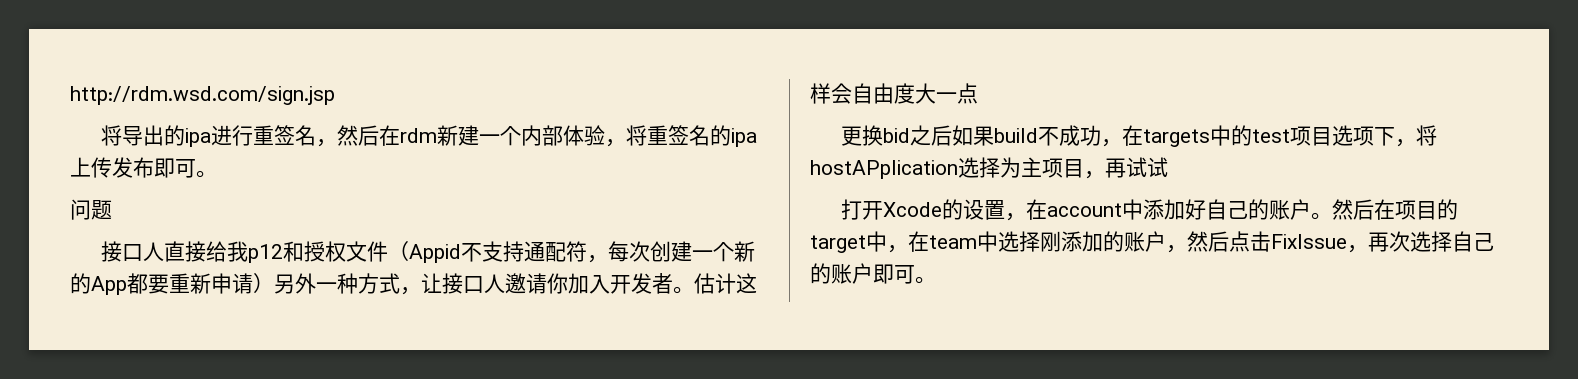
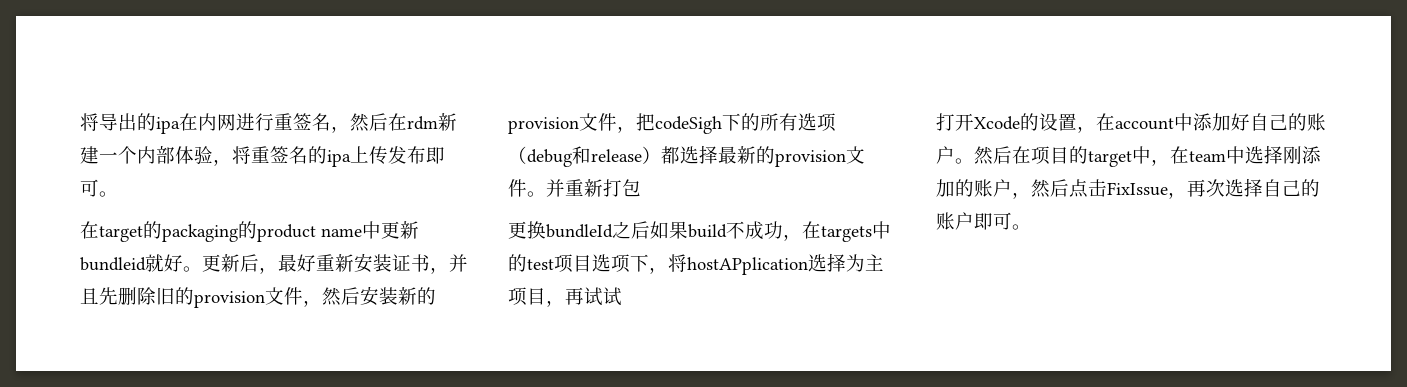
- http://rdm.wsd.com/sign.jsp
- 将导出的ipa进行重签名，然后在rdm新建一个内部体验，将重签名的ipa上传发布即可。
+ 将导出的ipa在内网进行重签名，然后在rdm新建一个内部体验，将重签名的ipa上传发布即可。
- 问题
- 接口人直接给我p12和授权文件（Appid不支持通配符，每次创建一个新的App都要重新申请）另外一种方式，让接口人邀请你加入开发者。估计这样会自由度大一点
+ 在target的packaging的product name中更新bundleid就好。更新后，最好重新安装证书，并且先删除旧的provision文件，然后安装新的provision文件，把codeSigh下的所有选项（debug和release）都选择最新的provision文件。并重新打包
- 更换bid之后如果build不成功，在targets中的test项目选项下，将hostAPplication选择为主项目，再试试
+ 更换bundleId之后如果build不成功，在targets中的test项目选项下，将hostAPplication选择为主项目，再试试

